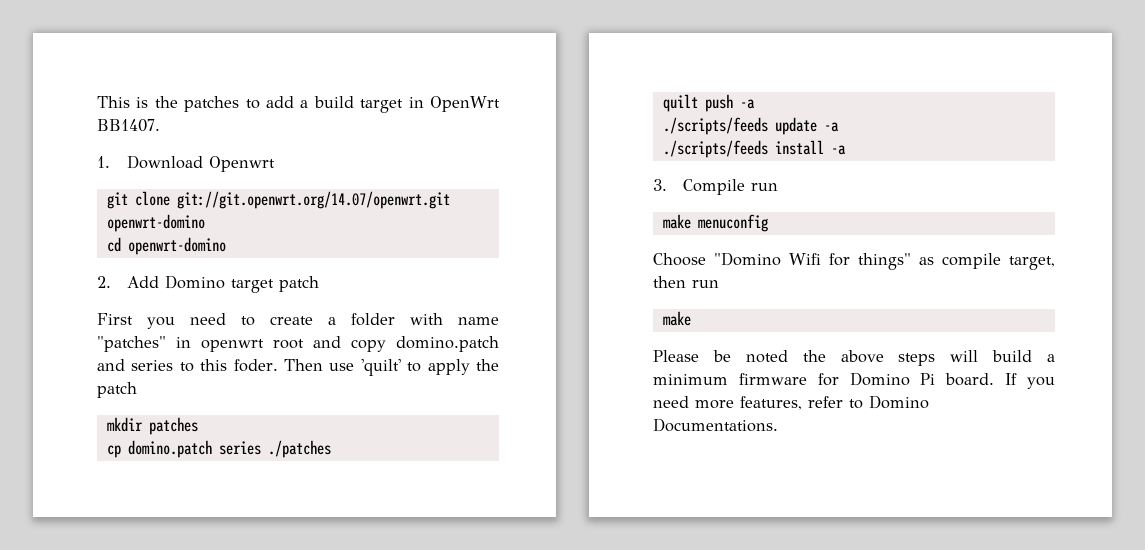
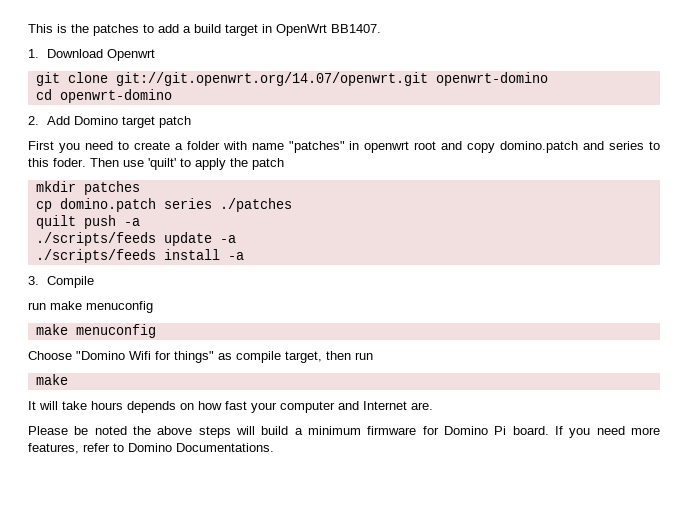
- 3. Compile run
+ 3. Compile
+ run make menuconfig
+ It will take hours depends on how fast your computer and Internet are.

